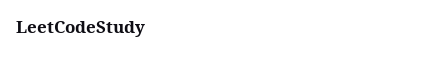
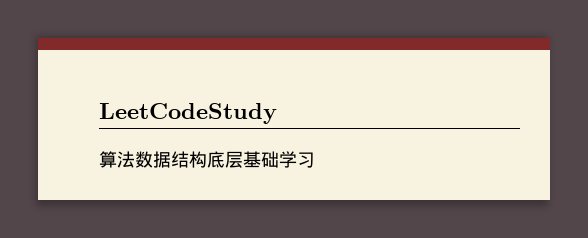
+ 算法数据结构底层基础学习

